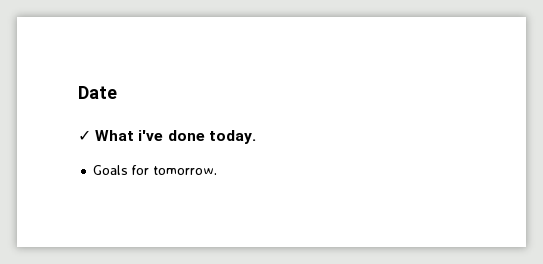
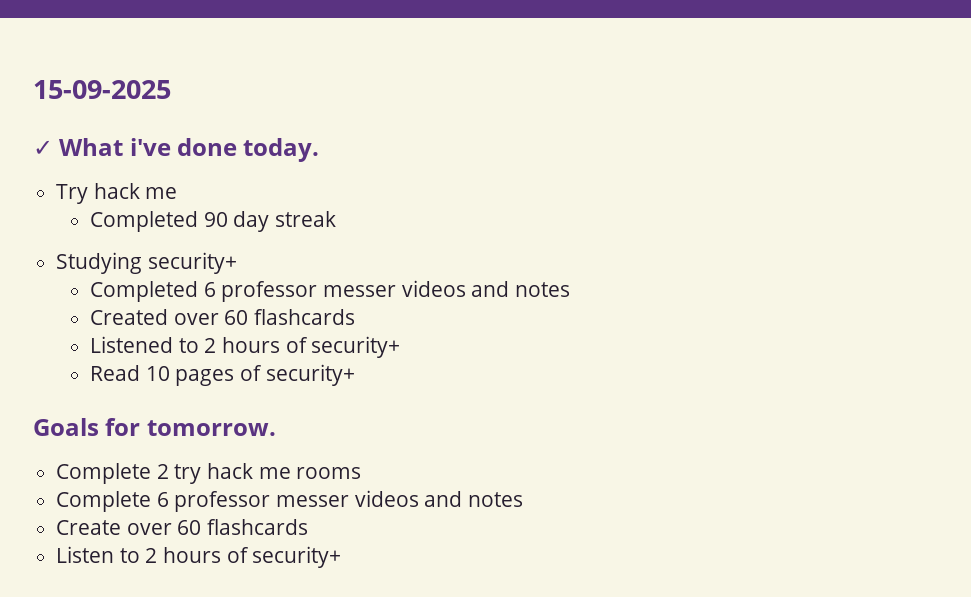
- Date
+ 15-09-2025
+ Try hack me
+ Completed 90 day streak
+ Studying security+
+ Completed 6 professor messer videos and notes
+ Created over 60 flashcards
+ Listened to 2 hours of security+
+ Read 10 pages of security+
  Goals for tomorrow.
+ Complete 2 try hack me rooms
+ Complete 6 professor messer videos and notes
+ Create over 60 flashcards
+ Listen to 2 hours of security+

